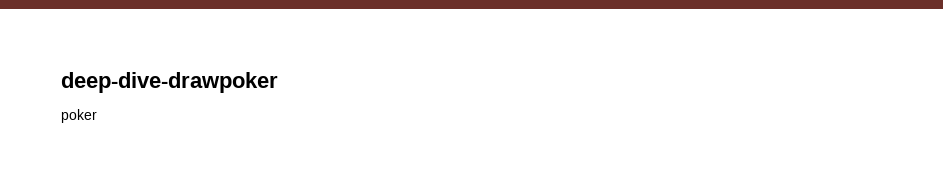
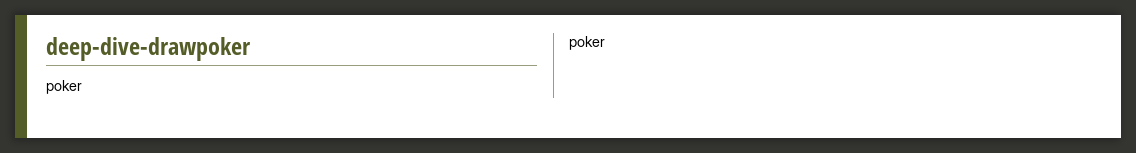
  deep-dive-drawpoker
+ poker

